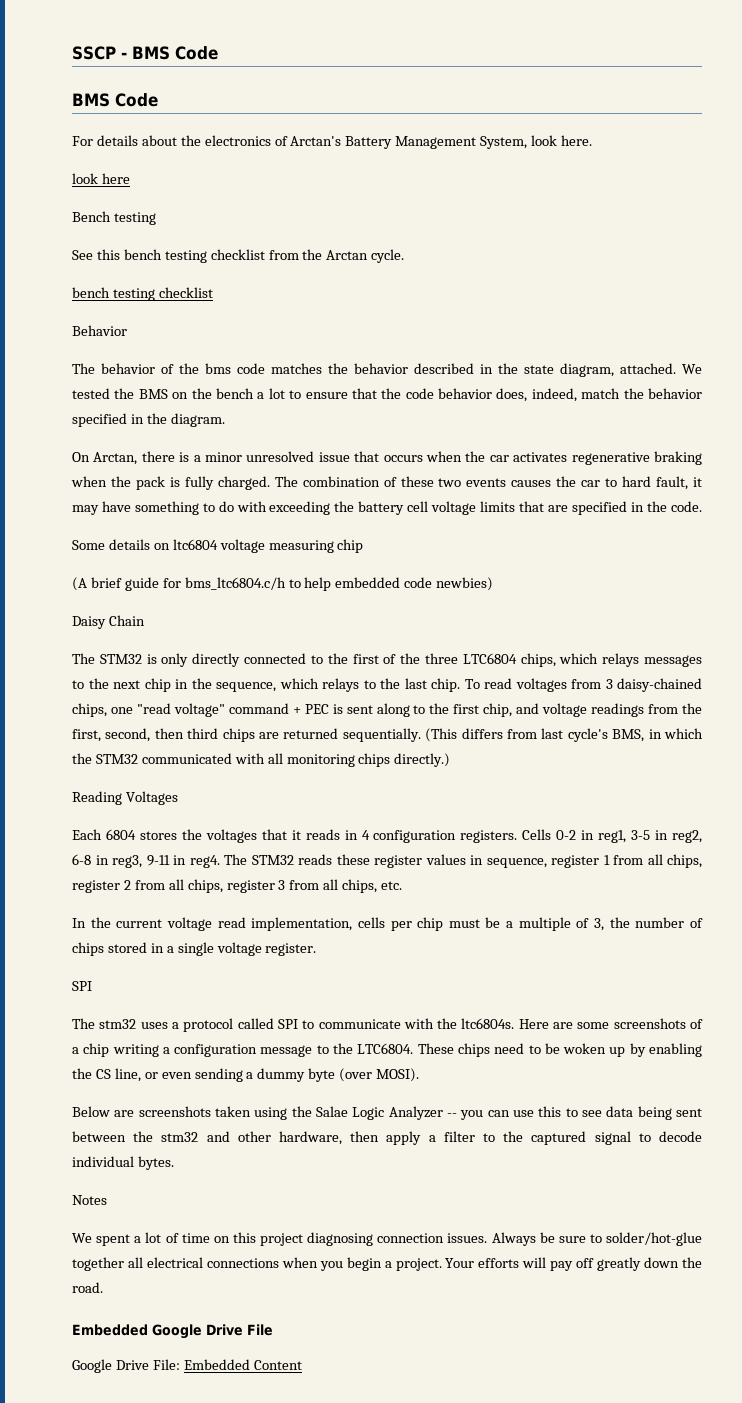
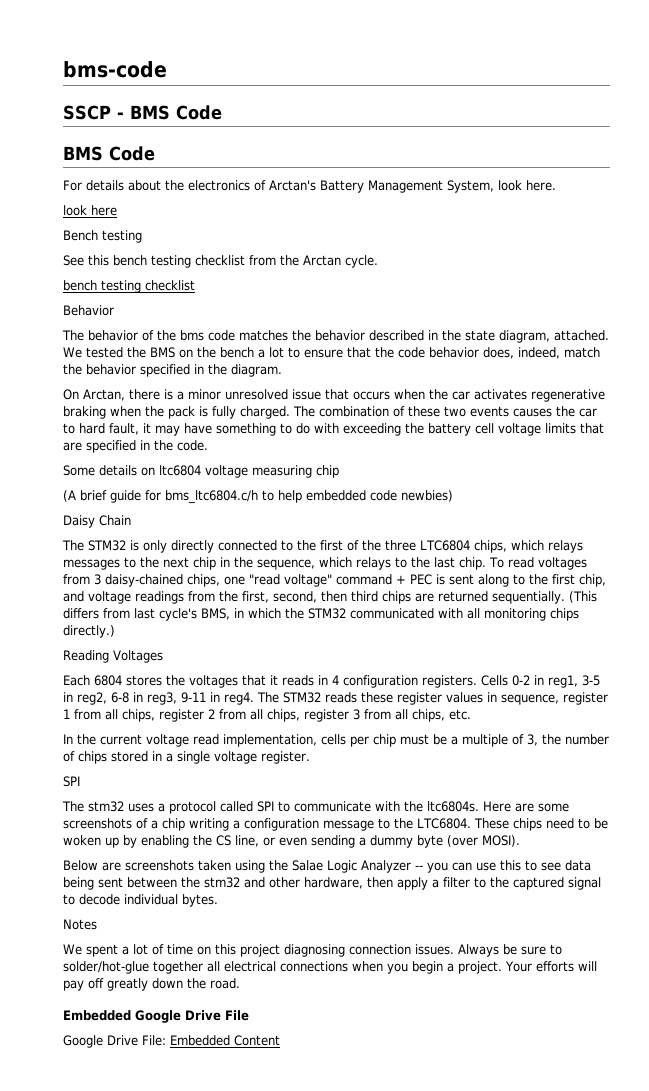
+ bms-code

